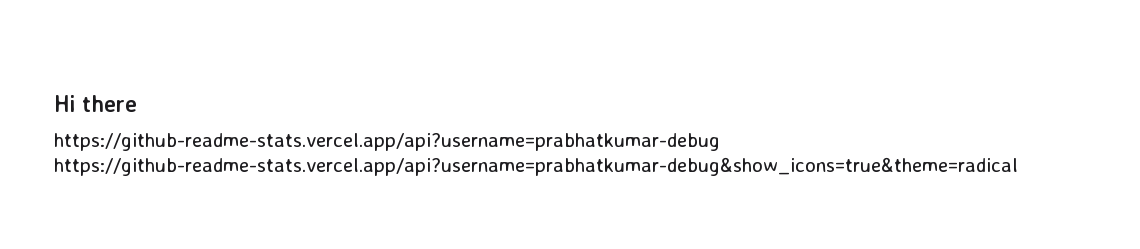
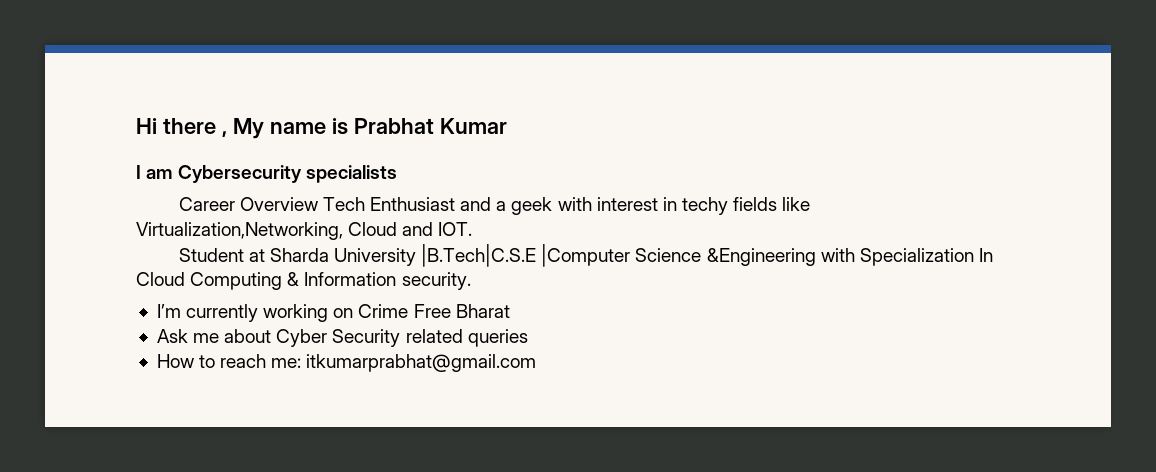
- Hi there
- https://github-readme-stats.vercel.app/api?username=prabhatkumar-debug https://github-readme-stats.vercel.app/api?username=prabhatkumar-debug&show_icons=true&theme=radical
+ Hi there , My name is Prabhat Kumar
+ I am Cybersecurity specialists
+ Career Overview Tech Enthusiast and a geek with interest in techy fields like Virtualization,Networking, Cloud and IOT.
+ Student at Sharda University |B.Tech|C.S.E |Computer Science &Engineering with Specialization In Cloud Computing & Information security.
+ I’m currently working on Crime Free Bharat
+ Ask me about Cyber Security related queries
+ How to reach me: itkumarprabhat@gmail.com

